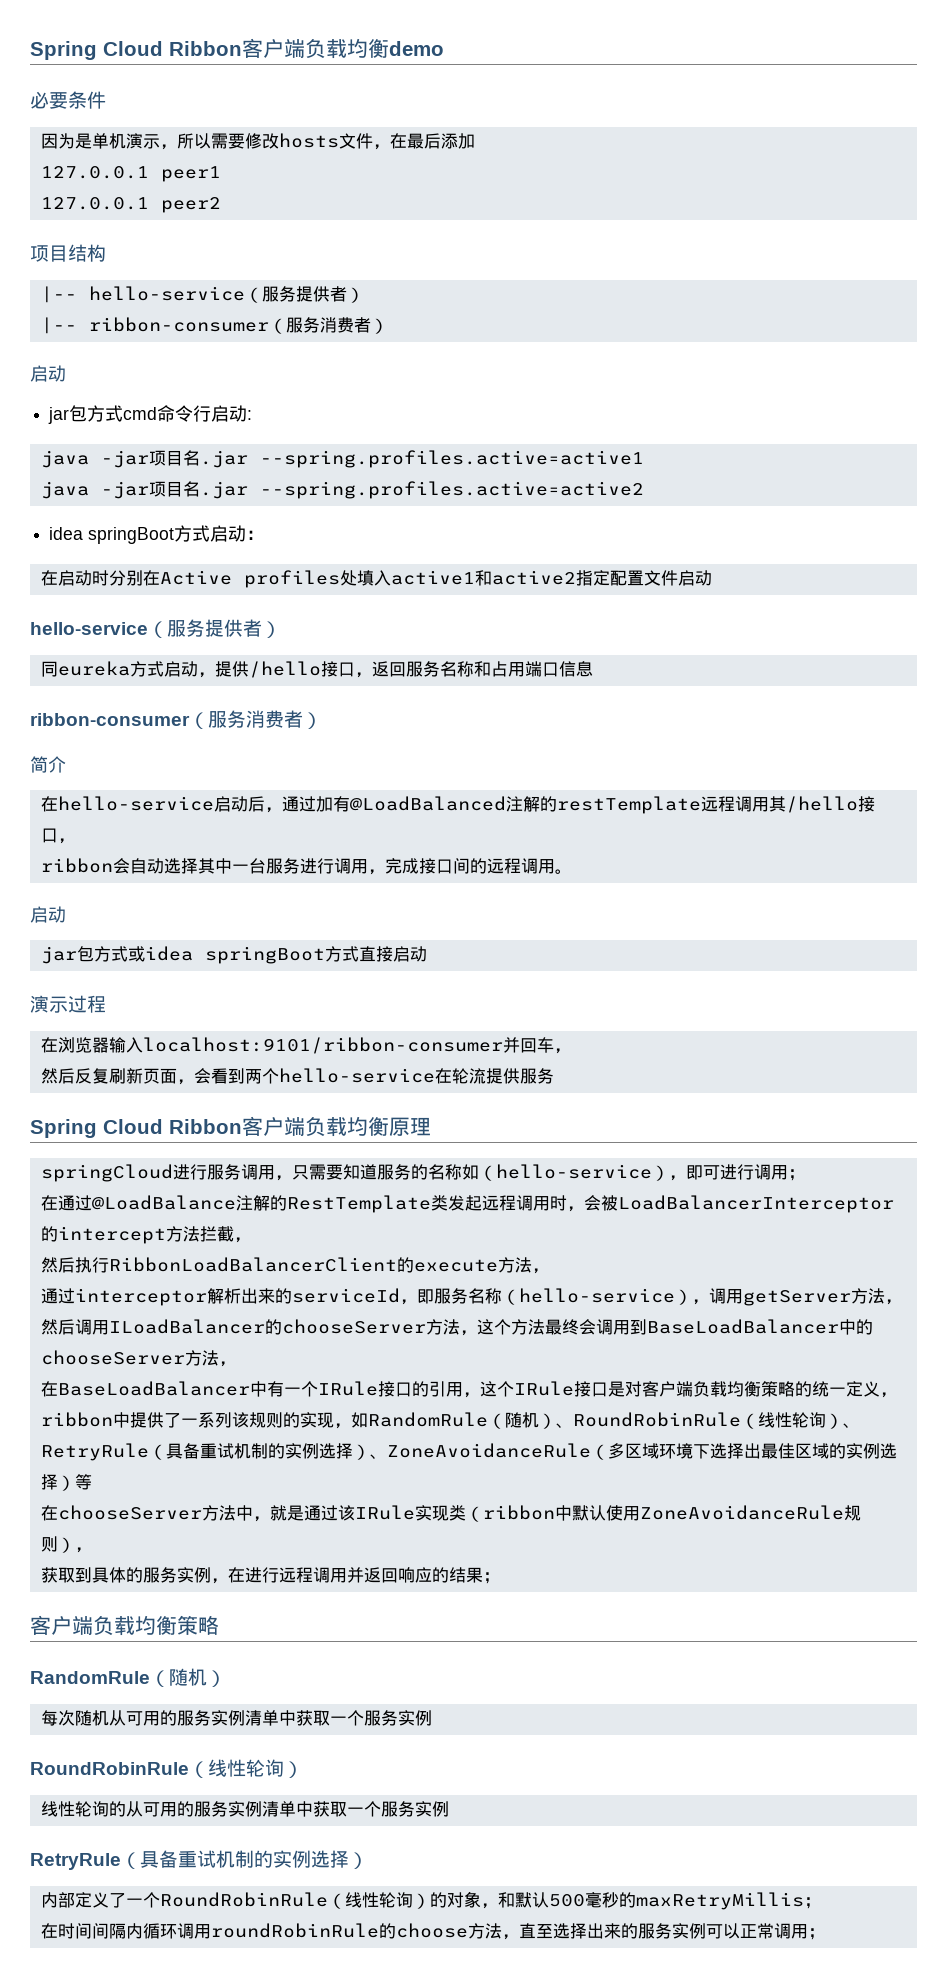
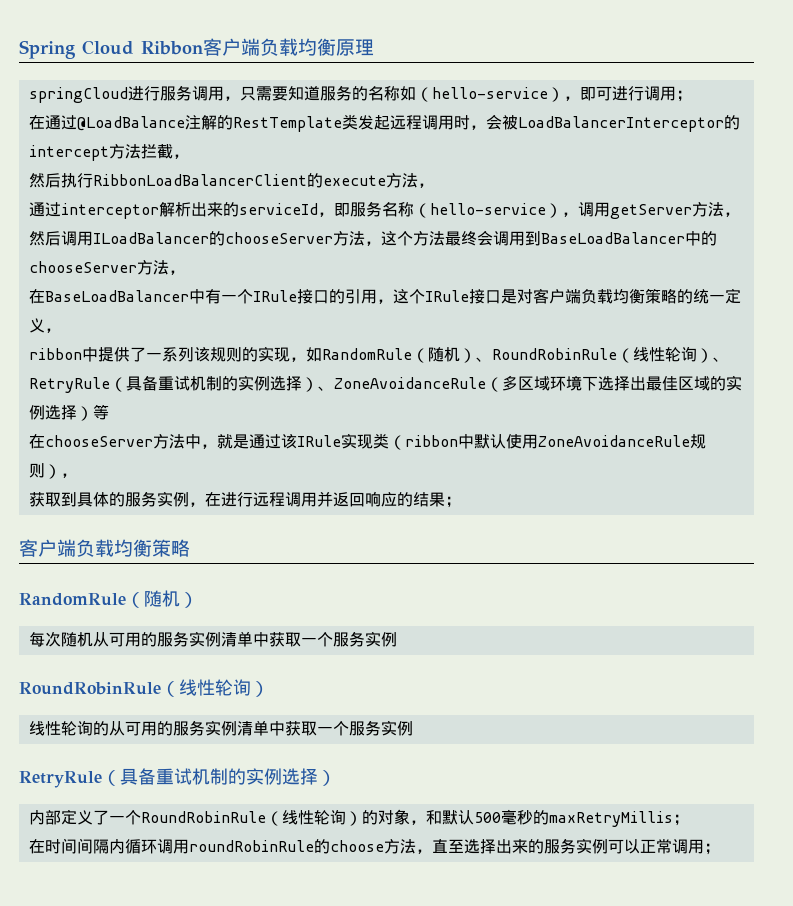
- Spring Cloud Ribbon客户端负载均衡demo
- 必要条件
- 因为是单机演示，所以需要修改hosts文件，在最后添加
- 127.0.0.1 peer1
- 127.0.0.1 peer2
- 项目结构
- |-- hello-service（服务提供者）
- |-- ribbon-consumer（服务消费者）
- 启动
- jar包方式cmd命令行启动:
- java -jar项目名.jar --spring.profiles.active=active1
- java -jar项目名.jar --spring.profiles.active=active2
- idea springBoot方式启动：
- 在启动时分别在Active profiles处填入active1和active2指定配置文件启动
- hello-service（服务提供者）
- 同eureka方式启动，提供/hello接口，返回服务名称和占用端口信息
- ribbon-consumer（服务消费者）
- 简介
- 在hello-service启动后，通过加有@LoadBalanced注解的restTemplate远程调用其/hello接口，
- ribbon会自动选择其中一台服务进行调用，完成接口间的远程调用。
- 启动
- jar包方式或idea springBoot方式直接启动
- 演示过程
- 在浏览器输入localhost:9101/ribbon-consumer并回车，
- 然后反复刷新页面，会看到两个hello-service在轮流提供服务

